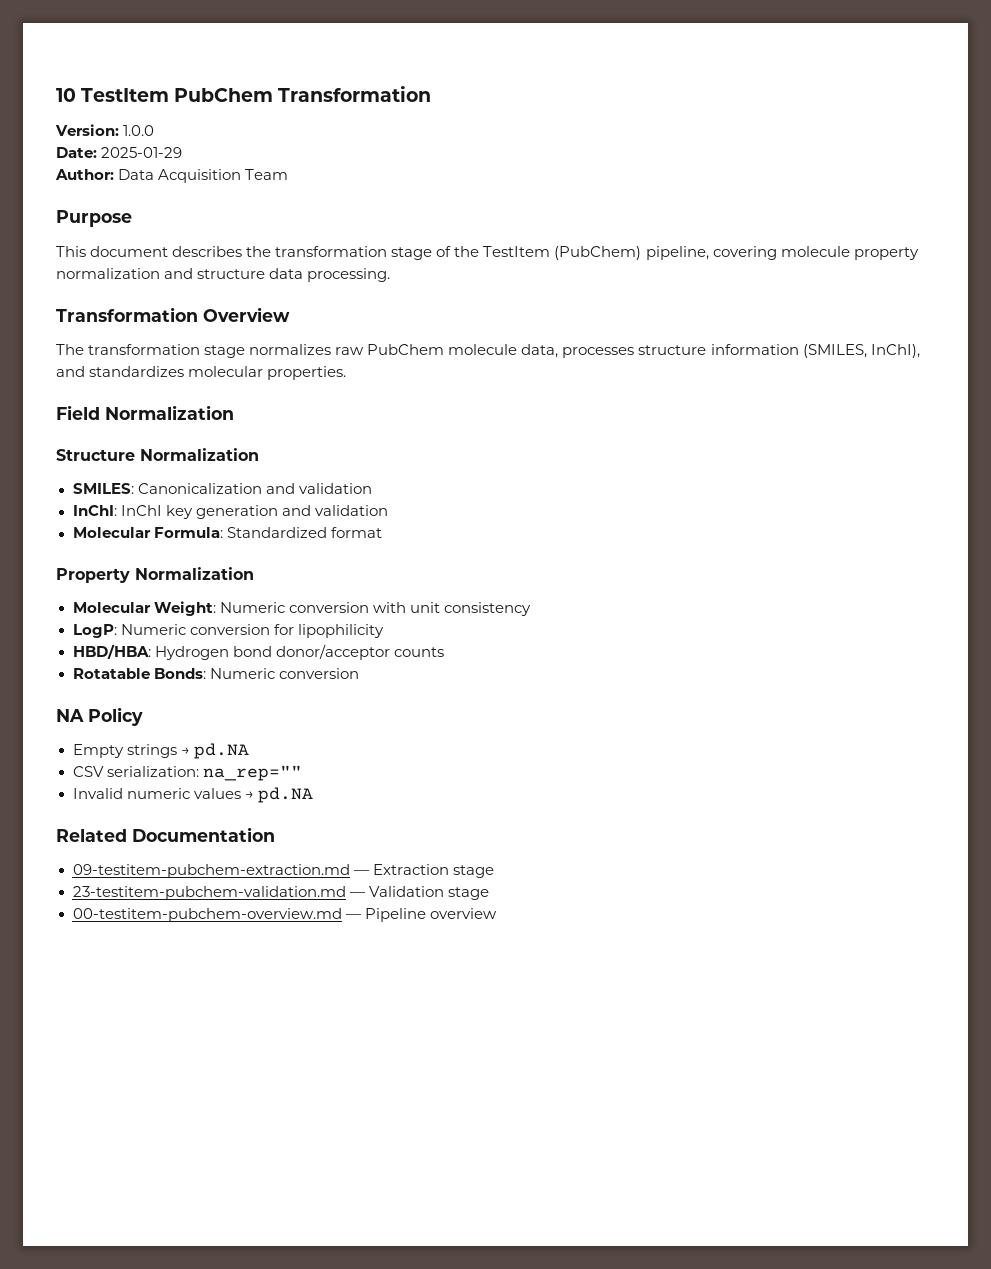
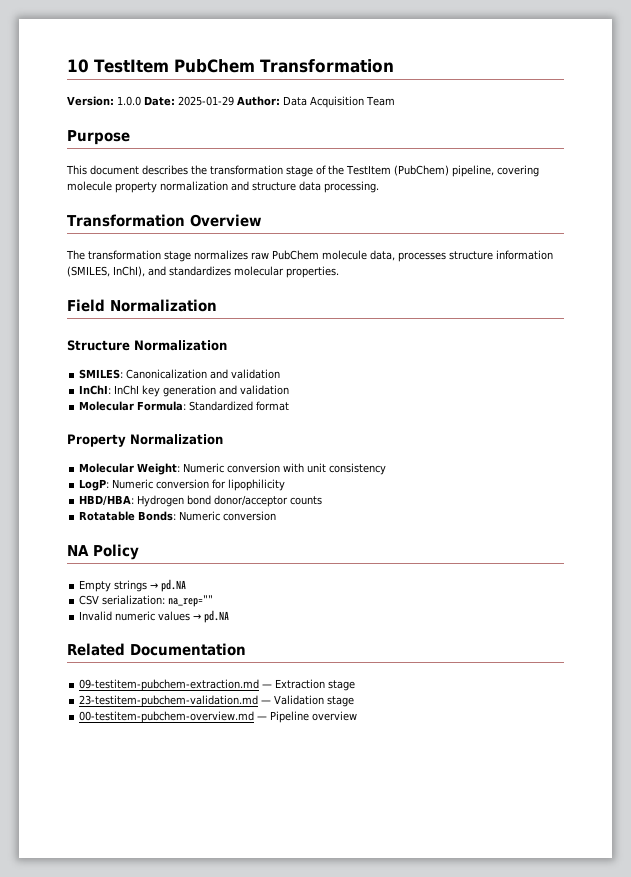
- Version: 1.0.0
- Date: 2025-01-29
- Author: Data Acquisition Team
+ Version: 1.0.0 Date: 2025-01-29 Author: Data Acquisition Team

